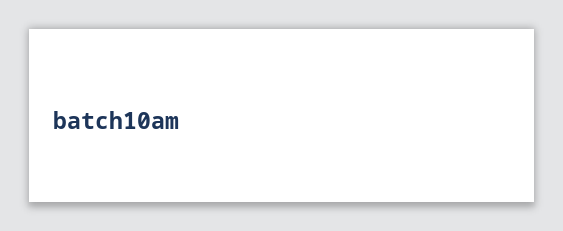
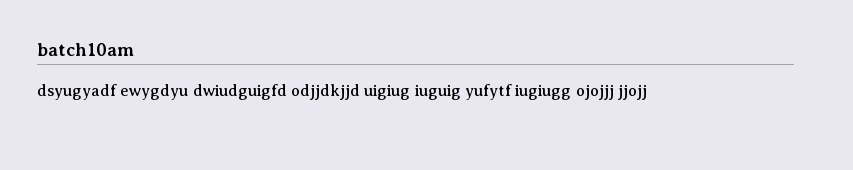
+ dsyugyadf ewygdyu dwiudguigfd odjjdkjjd uigiug iuguig yufytf iugiugg ojojjj jjojj

